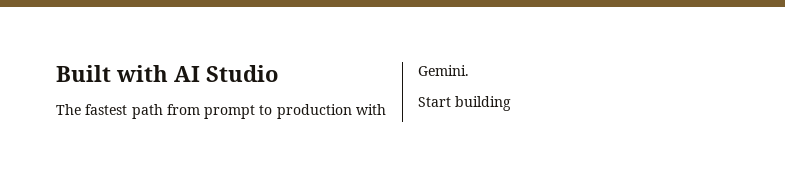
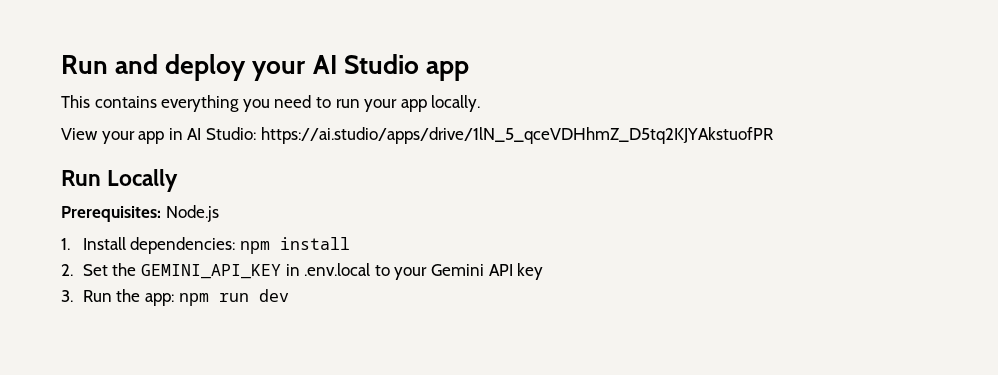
- Built with AI Studio
- The fastest path from prompt to production with Gemini.
- Start building
+ Run and deploy your AI Studio app
+ This contains everything you need to run your app locally.
+ View your app in AI Studio: https://ai.studio/apps/drive/1lN_5_qceVDHhmZ_D5tq2KJYAkstuofPR
+ Run Locally
+ Prerequisites: Node.js
+ 1. Install dependencies: npm install
+ 2. Set the GEMINI_API_KEY in .env.local to your Gemini API key
+ 3. Run the app: npm run dev

